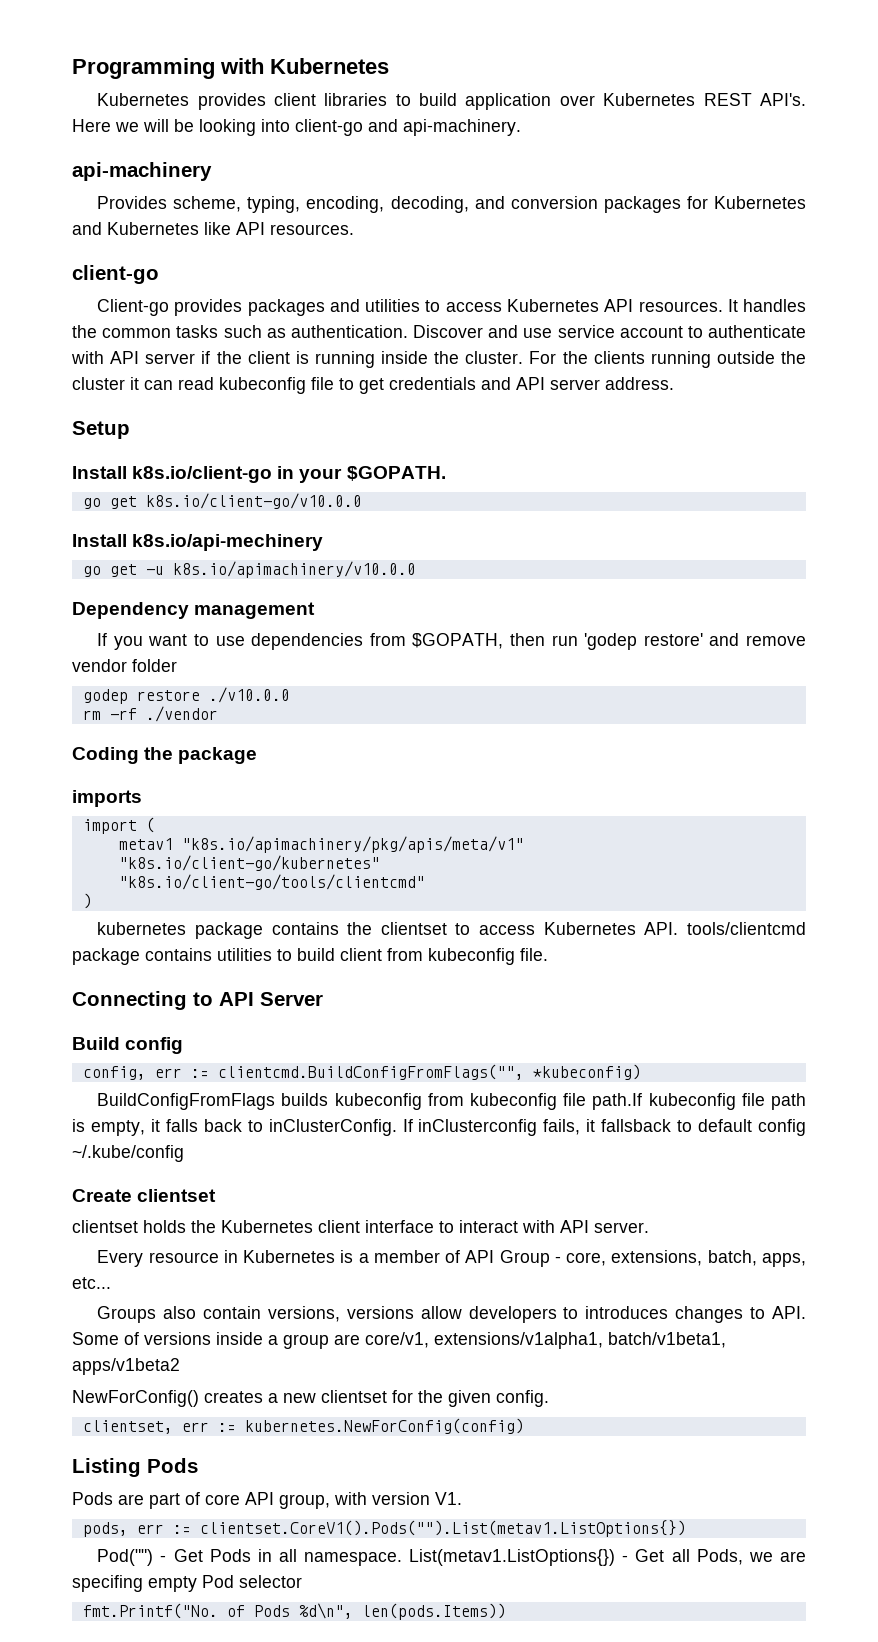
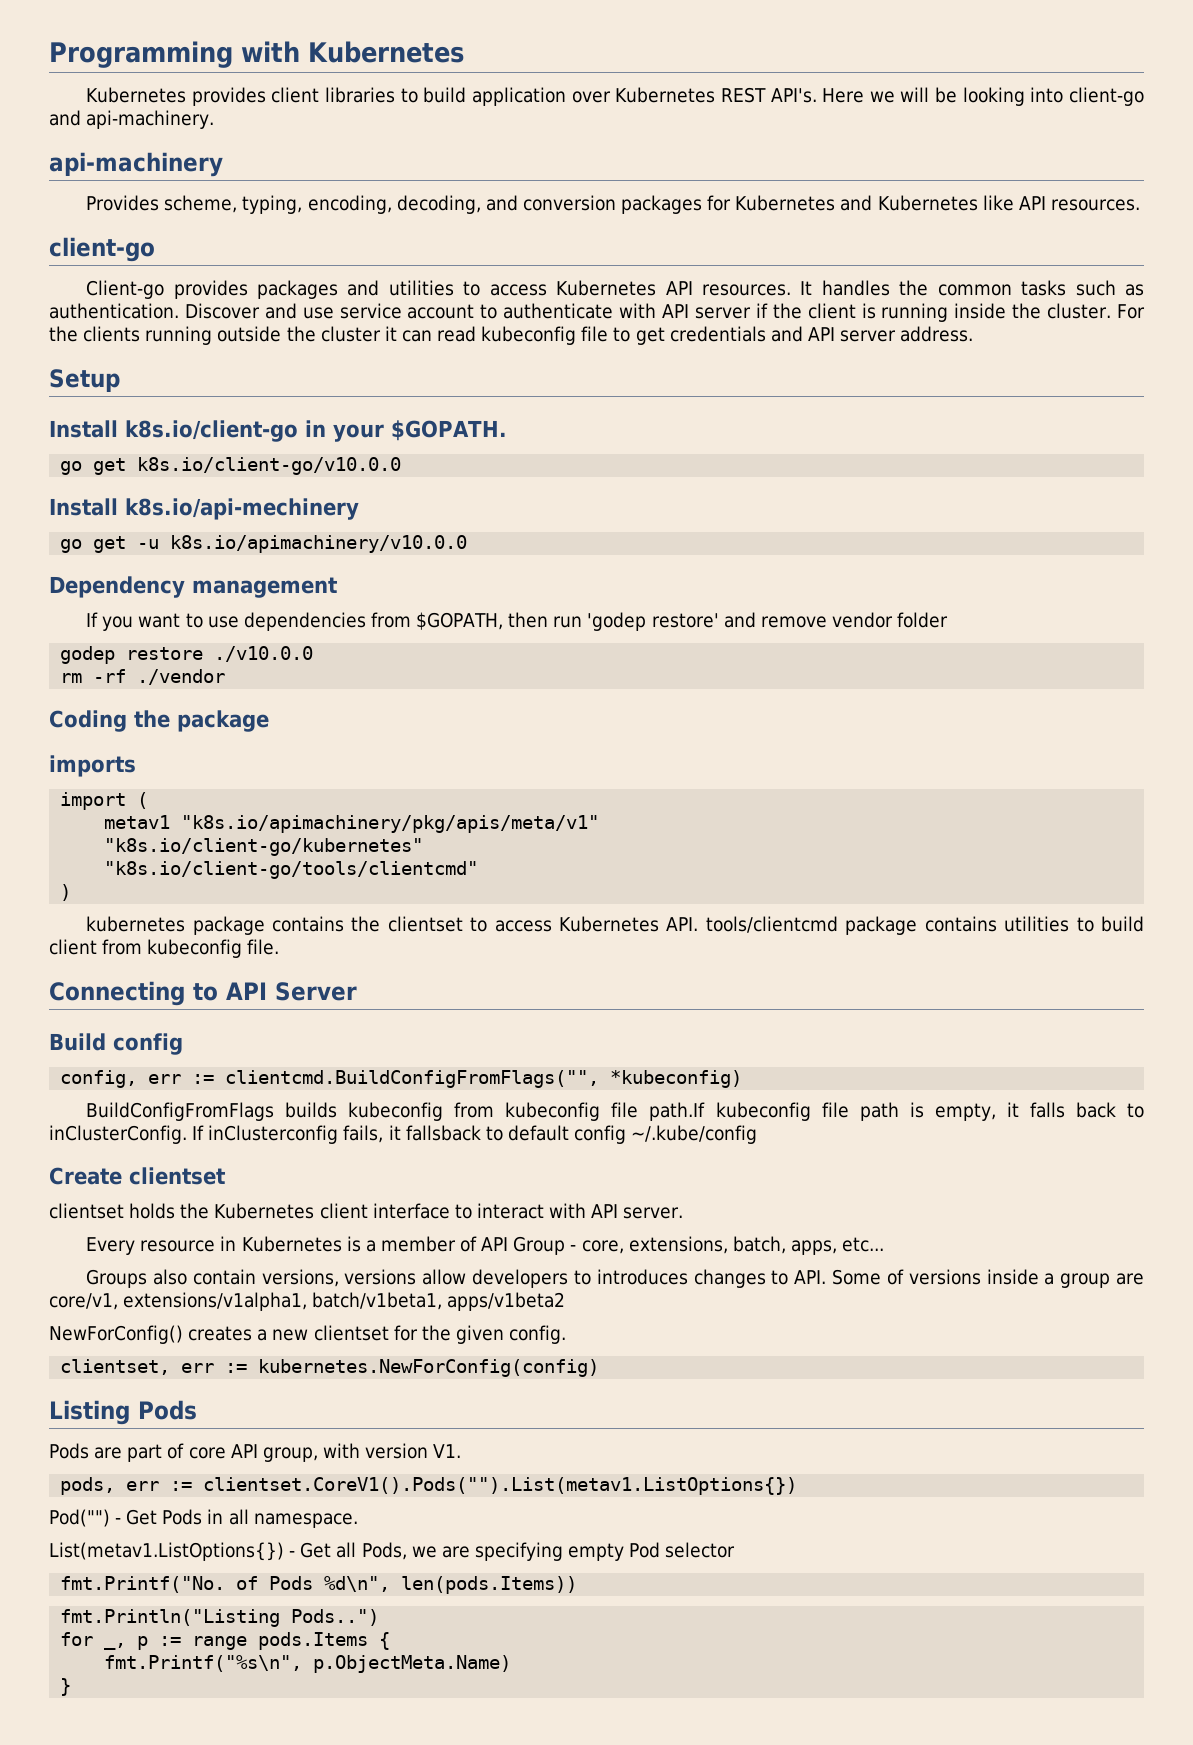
- Pod("") - Get Pods in all namespace. List(metav1.ListOptions{}) - Get all Pods, we are specifing empty Pod selector
+ Pod("") - Get Pods in all namespace.
+ List(metav1.ListOptions{}) - Get all Pods, we are specifying empty Pod selector
+ fmt.Println("Listing Pods..")
+ for _, p := range pods.Items {
+ fmt.Printf("%s\n", p.ObjectMeta.Name)
+ }

